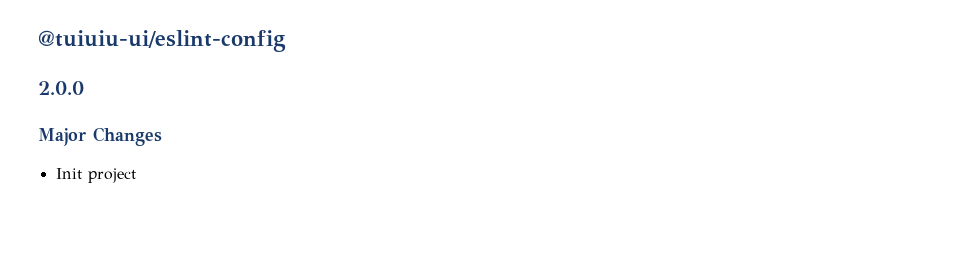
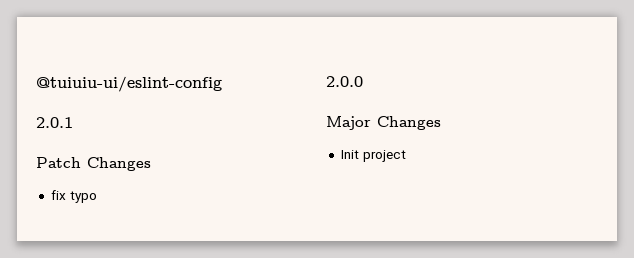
+ 2.0.1
+ Patch Changes
+ fix typo

